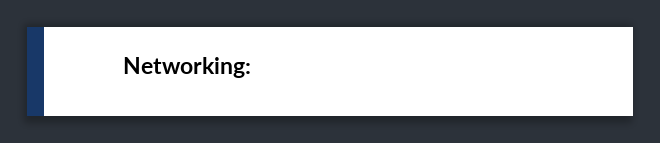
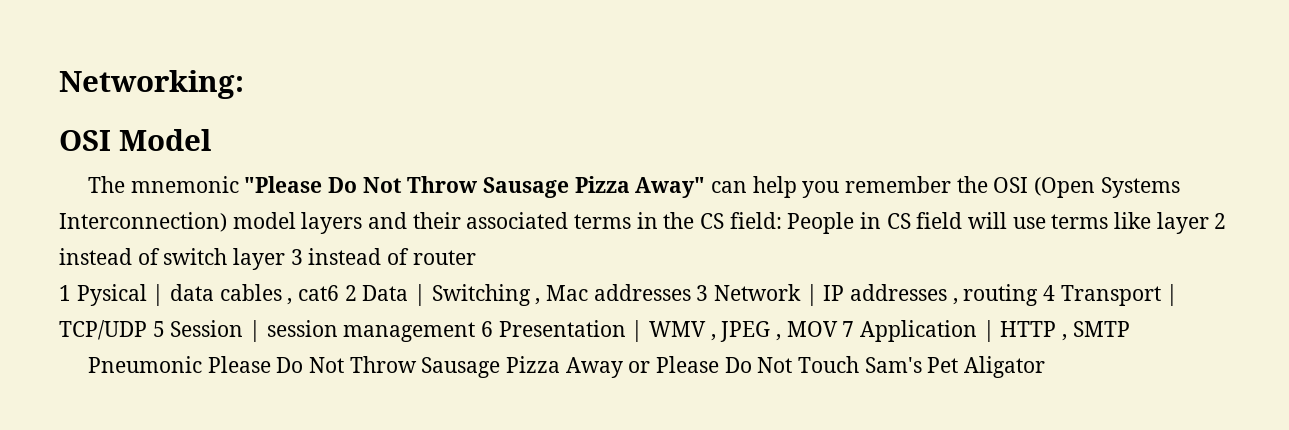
+ OSI Model
+ The mnemonic "Please Do Not Throw Sausage Pizza Away" can help you remember the OSI (Open Systems Interconnection) model layers and their associated terms in the CS field: People in CS field will use terms like layer 2 instead of switch layer 3 instead of router
+ 1 Pysical | data cables , cat6 2 Data | Switching , Mac addresses 3 Network | IP addresses , routing 4 Transport | TCP/UDP 5 Session | session management 6 Presentation | WMV , JPEG , MOV 7 Application | HTTP , SMTP
+ Pneumonic Please Do Not Throw Sausage Pizza Away or Please Do Not Touch Sam's Pet Aligator

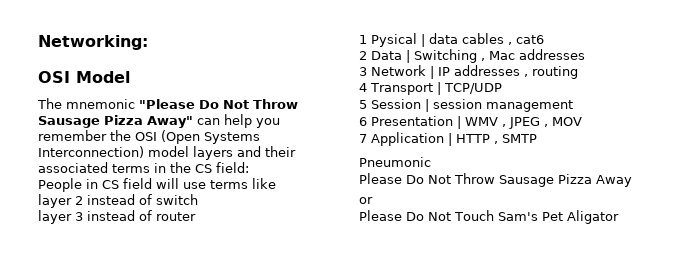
- The mnemonic "Please Do Not Throw Sausage Pizza Away" can help you remember the OSI (Open Systems Interconnection) model layers and their associated terms in the CS field: People in CS field will use terms like layer 2 instead of switch layer 3 instead of router
+ The mnemonic "Please Do Not Throw Sausage Pizza Away" can help you remember the OSI (Open Systems Interconnection) model layers and their associated terms in the CS field:
+ People in CS field will use terms like
+ layer 2 instead of switch
+ layer 3 instead of router
- 1 Pysical | data cables , cat6 2 Data | Switching , Mac addresses 3 Network | IP addresses , routing 4 Transport | TCP/UDP 5 Session | session management 6 Presentation | WMV , JPEG , MOV 7 Application | HTTP , SMTP
+ 1 Pysical | data cables , cat6
+ 2 Data | Switching , Mac addresses
+ 3 Network | IP addresses , routing
+ 4 Transport | TCP/UDP
+ 5 Session | session management
+ 6 Presentation | WMV , JPEG , MOV
+ 7 Application | HTTP , SMTP
- Pneumonic Please Do Not Throw Sausage Pizza Away or Please Do Not Touch Sam's Pet Aligator
+ Pneumonic
+ Please Do Not Throw Sausage Pizza Away
+ or
+ Please Do Not Touch Sam's Pet Aligator

